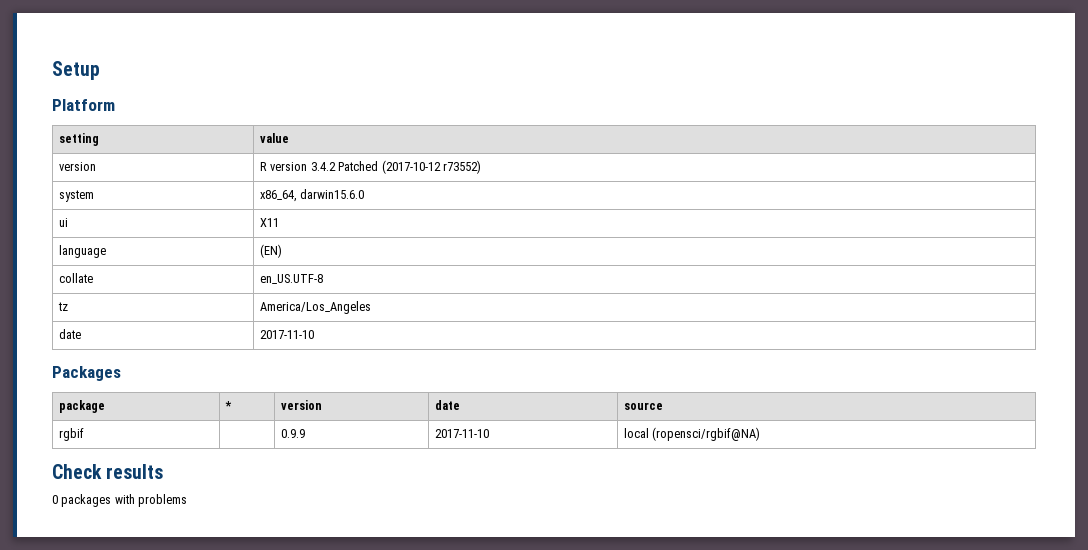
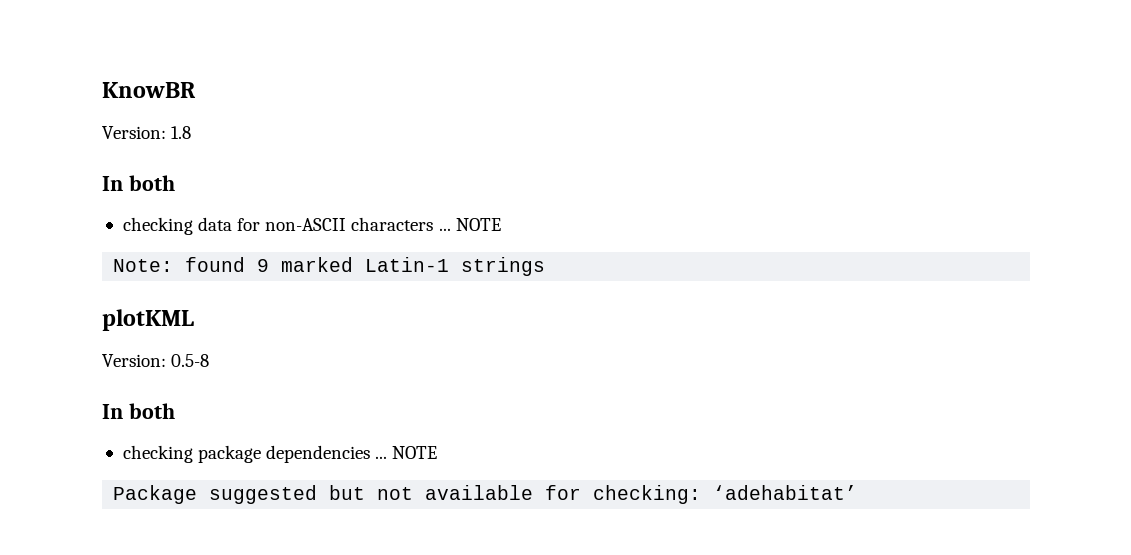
- Setup
- Platform
- setting | value
- version | R version 3.4.2 Patched (2017-10-12 r73552)
- system | x86_64, darwin15.6.0
- ui | X11
- language | (EN)
- collate | en_US.UTF-8
- tz | America/Los_Angeles
- date | 2017-11-10
- Packages
- package | * | version | date | source
- rgbif | | 0.9.9 | 2017-11-10 | local (ropensci/rgbif@NA)
- Check results
- 0 packages with problems
+ KnowBR
+ Version: 1.8
+ In both
+ checking data for non-ASCII characters ... NOTE
+ Note: found 9 marked Latin-1 strings
+ plotKML
+ Version: 0.5-8
+ In both
+ checking package dependencies ... NOTE
+ Package suggested but not available for checking: ‘adehabitat’

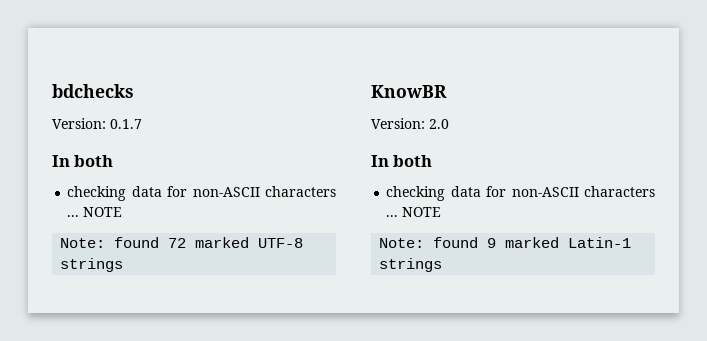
+ bdchecks
+ Version: 0.1.7
+ In both
+ checking data for non-ASCII characters ... NOTE
+ Note: found 72 marked UTF-8 strings
- Version: 1.8
+ Version: 2.0
- plotKML
- Version: 0.5-8
- In both
- checking package dependencies ... NOTE
- Package suggested but not available for checking: ‘adehabitat’

